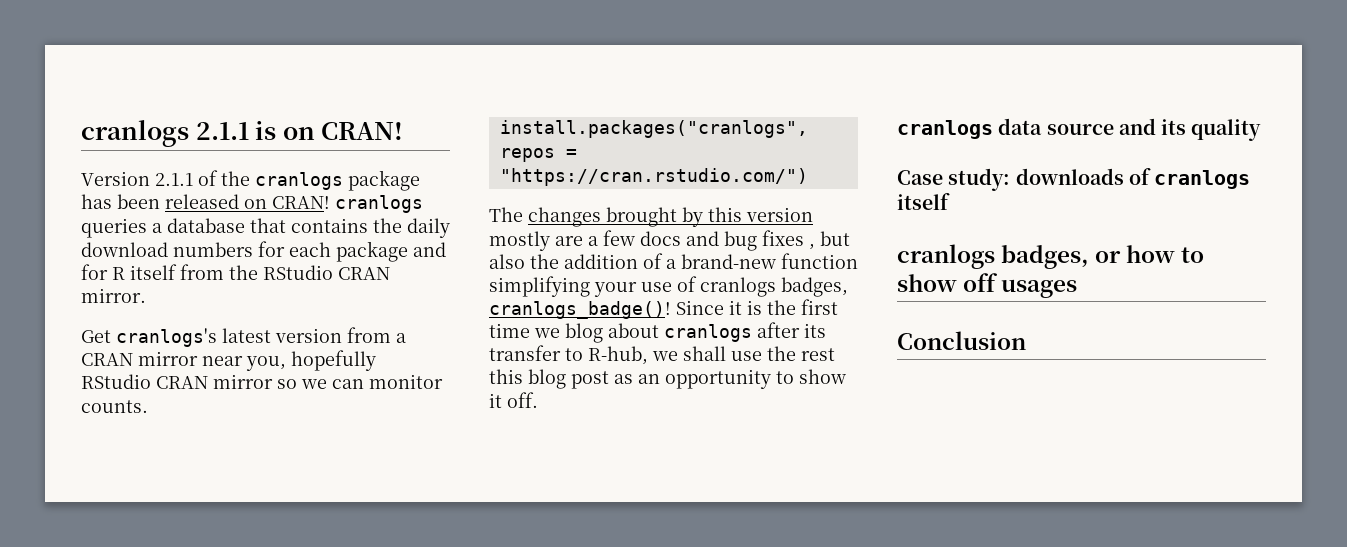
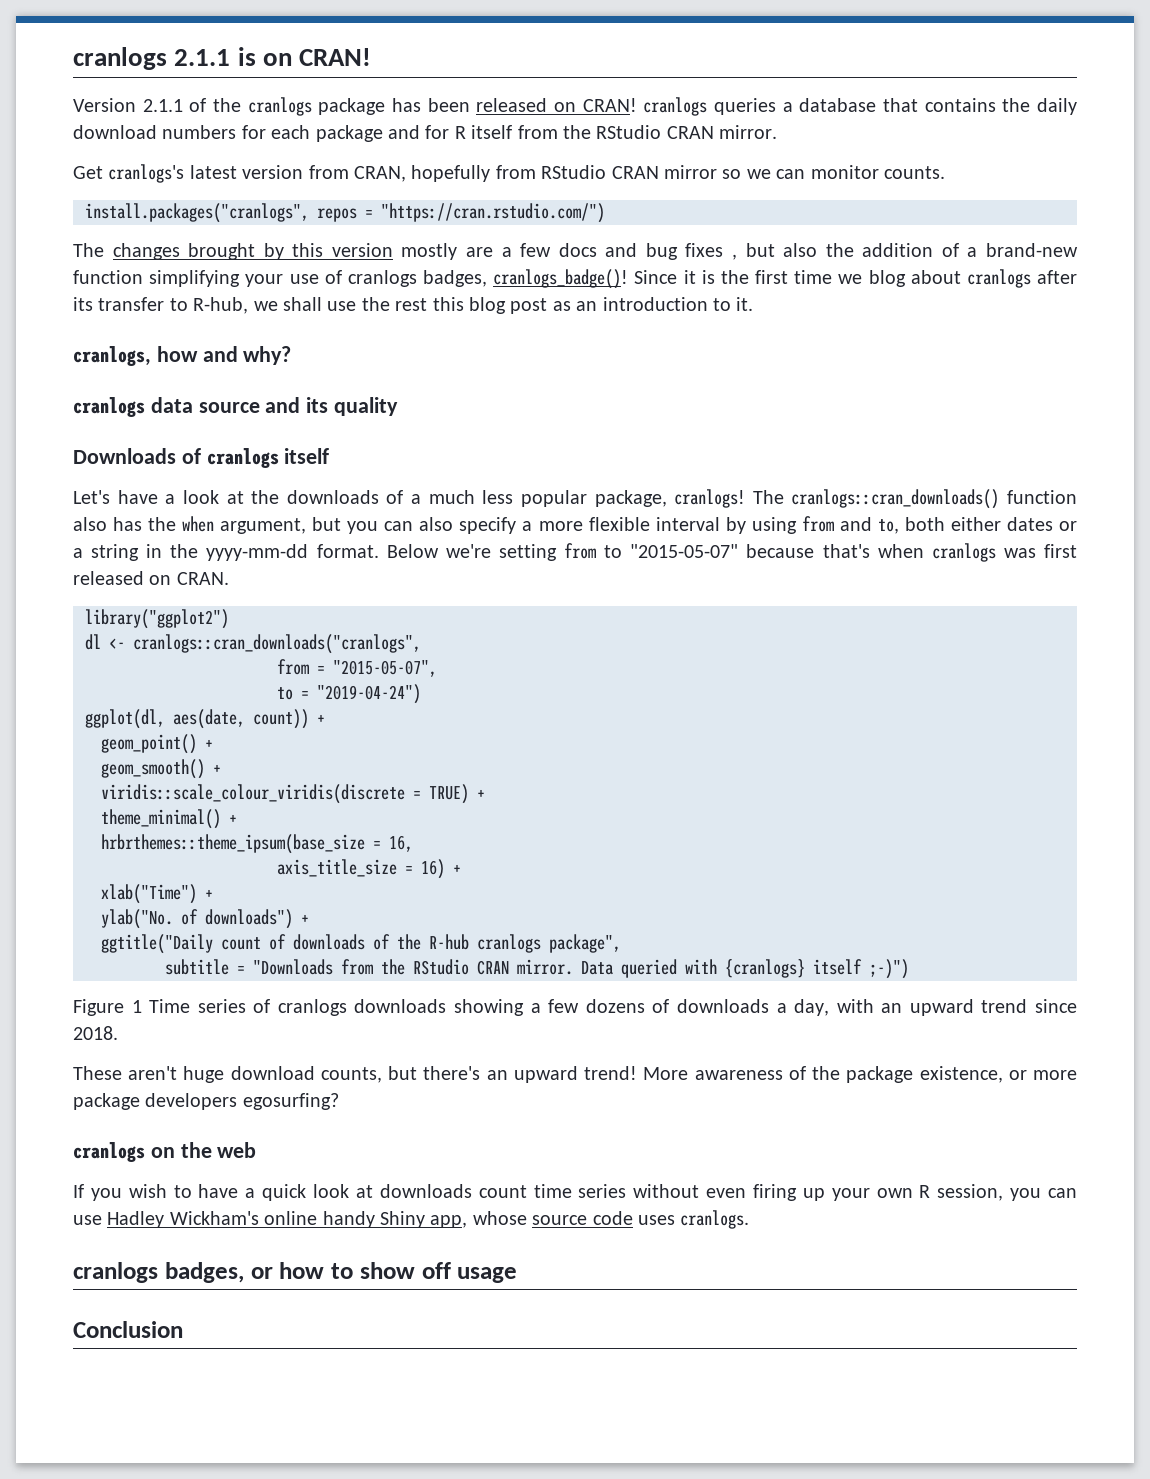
- Get cranlogs's latest version from a CRAN mirror near you, hopefully RStudio CRAN mirror so we can monitor counts.
+ Get cranlogs's latest version from CRAN, hopefully from RStudio CRAN mirror so we can monitor counts.
- Since it is the first time we blog about cranlogs after its transfer to R-hub, we shall use the rest this blog post as an opportunity to show it off.
+ Since it is the first time we blog about cranlogs after its transfer to R-hub, we shall use the rest this blog post as an introduction to it.
+ cranlogs, how and why?
- Case study: downloads of cranlogs itself
+ Downloads of cranlogs itself
+ Let's have a look at the downloads of a much less popular package, cranlogs! The cranlogs::cran_downloads() function also has the when argument, but you can also specify a more flexible interval by using from and to, both either dates or a string in the yyyy-mm-dd format. Below we're setting from to "2015-05-07" because that's when cranlogs was first released on CRAN.
+ library("ggplot2")
+ dl <- cranlogs::cran_downloads("cranlogs",
+ from = "2015-05-07",
+ to = "2019-04-24")
+ ggplot(dl, aes(date, count)) +
+ geom_point() +
+ geom_smooth() +
+ viridis::scale_colour_viridis(discrete = TRUE) +
+ theme_minimal() +
+ hrbrthemes::theme_ipsum(base_size = 16,
+ axis_title_size = 16) +
+ xlab("Time") +
+ ylab("No. of downloads") +
+ ggtitle("Daily count of downloads of the R-hub cranlogs package",
+ subtitle = "Downloads from the RStudio CRAN mirror. Data queried with {cranlogs} itself ;-)")
+ Figure 1 Time series of cranlogs downloads showing a few dozens of downloads a day, with an upward trend since 2018.
+ These aren't huge download counts, but there's an upward trend! More awareness of the package existence, or more package developers egosurfing?
+ cranlogs on the web
+ If you wish to have a quick look at downloads count time series without even firing up your own R session, you can use Hadley Wickham's online handy Shiny app, whose source code uses cranlogs.
- cranlogs badges, or how to show off usages
+ cranlogs badges, or how to show off usage

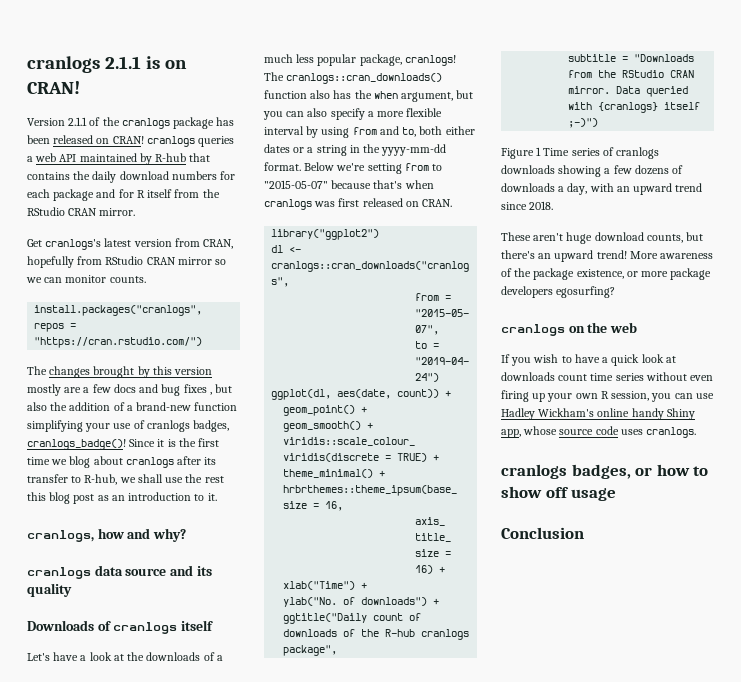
- Version 2.1.1 of the cranlogs package has been released on CRAN! cranlogs queries a database that contains the daily download numbers for each package and for R itself from the RStudio CRAN mirror.
+ Version 2.1.1 of the cranlogs package has been released on CRAN! cranlogs queries a web API maintained by R-hub that contains the daily download numbers for each package and for R itself from the RStudio CRAN mirror.

